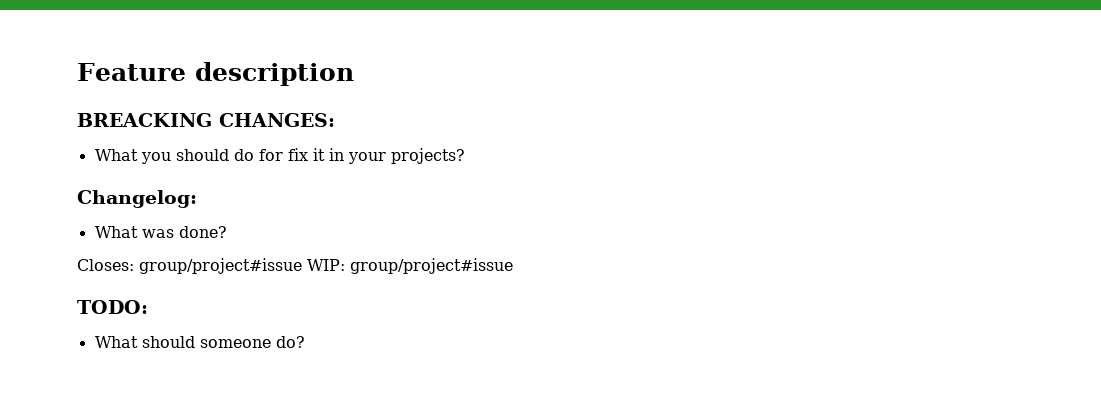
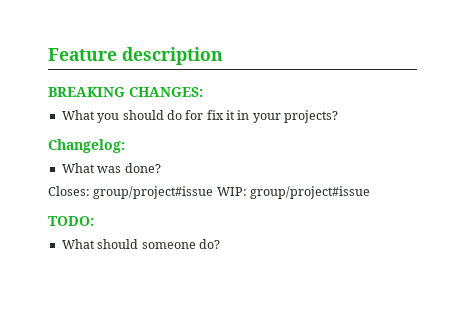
- BREACKING CHANGES:
+ BREAKING CHANGES:

